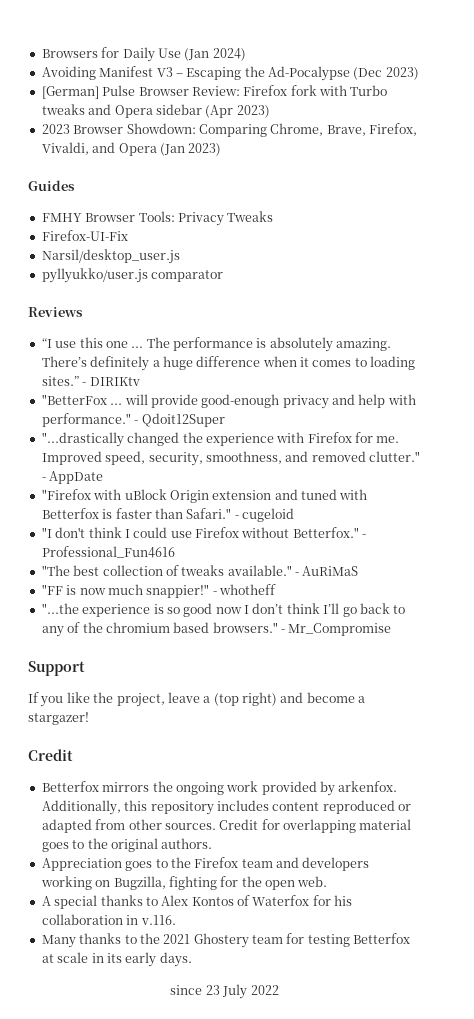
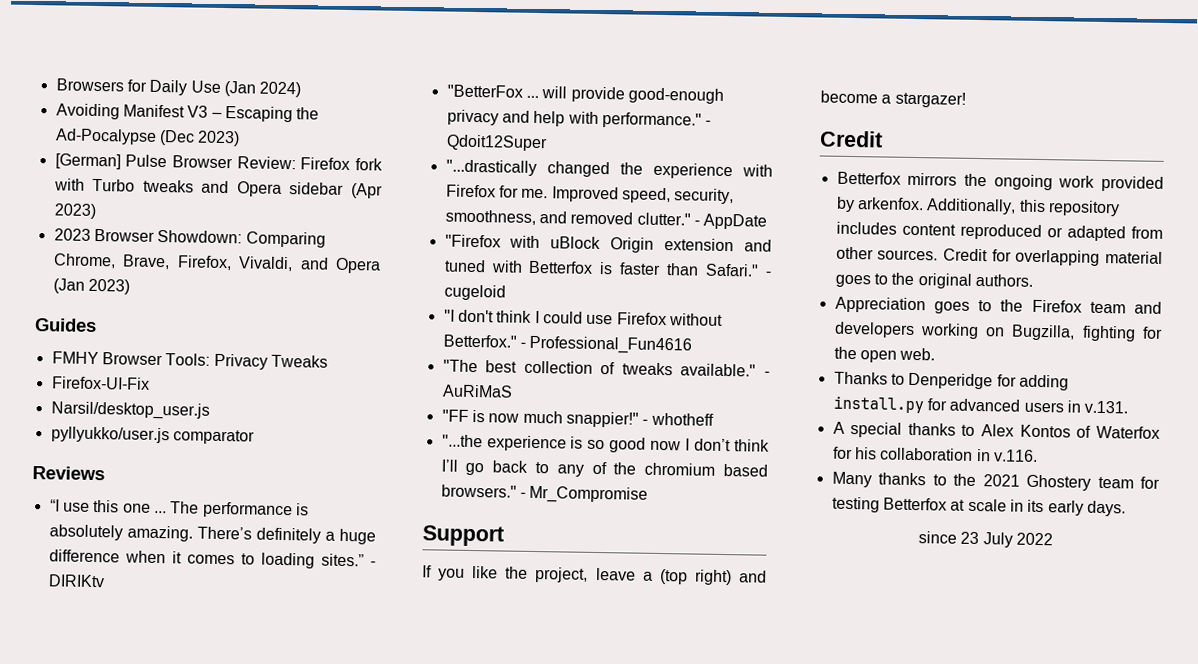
+ Thanks to Denperidge for adding install.py for advanced users in v.131.

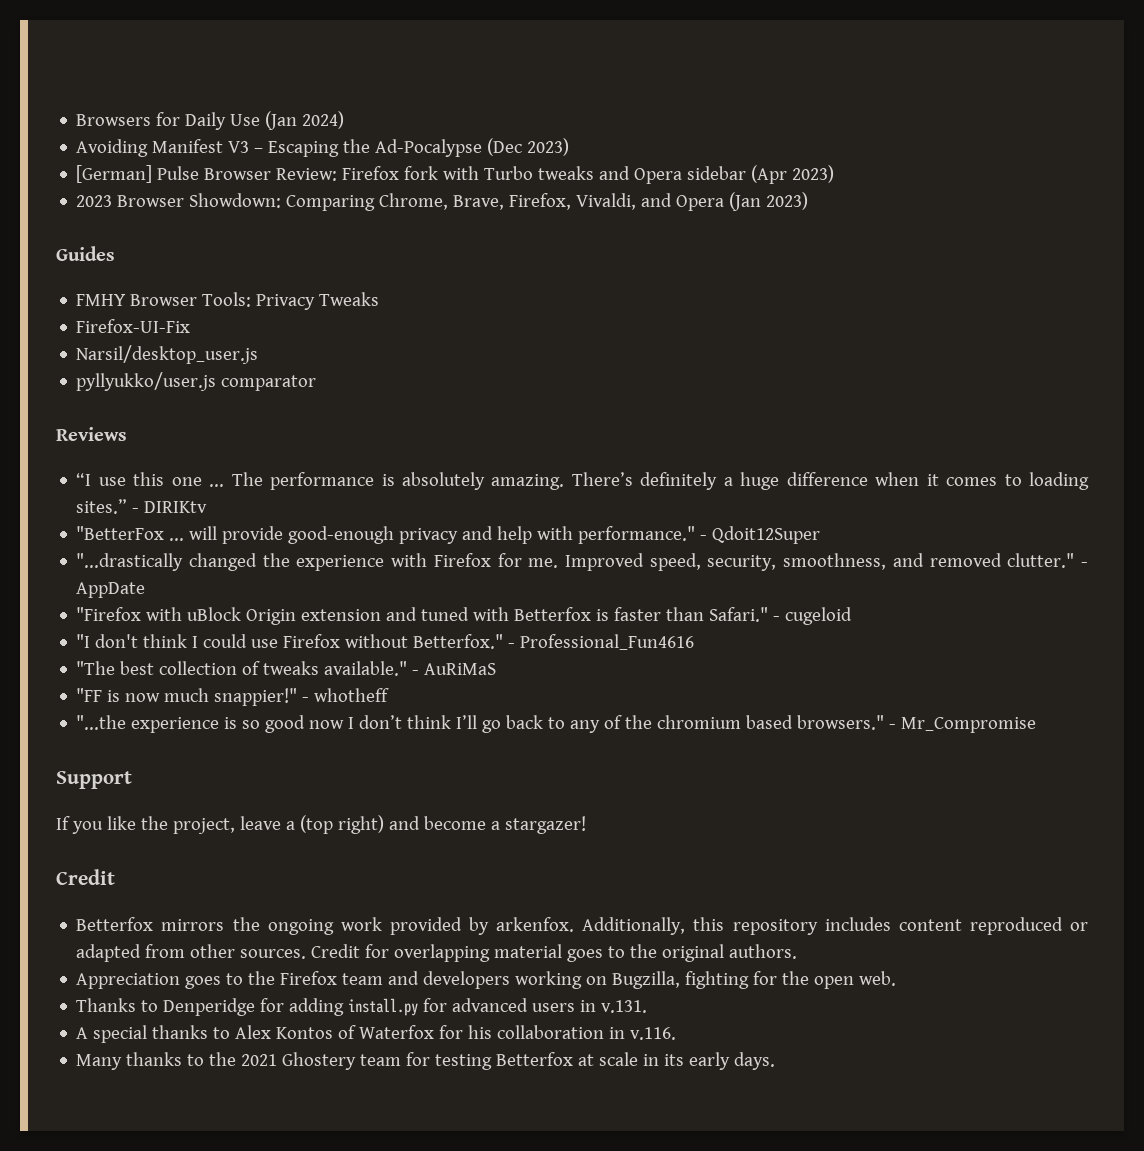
- since 23 July 2022

